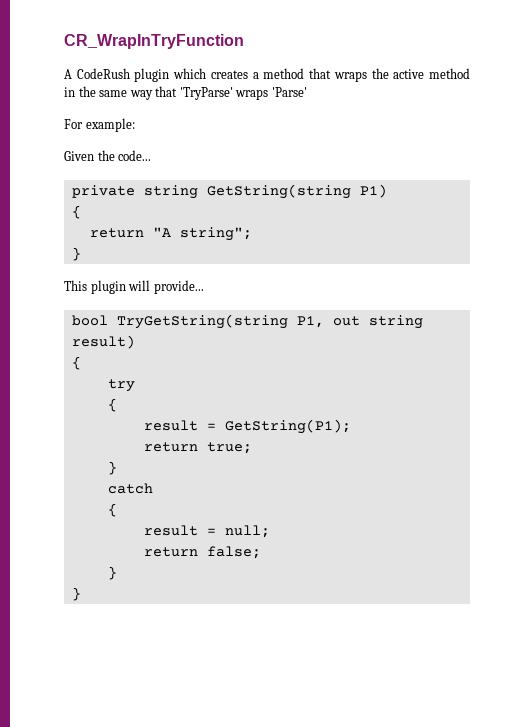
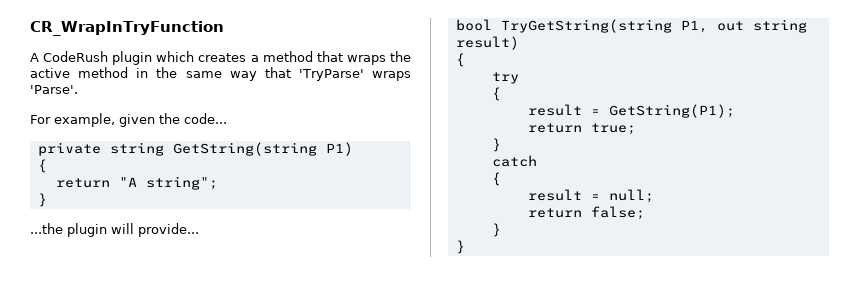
- A CodeRush plugin which creates a method that wraps the active method in the same way that 'TryParse' wraps 'Parse'
+ A CodeRush plugin which creates a method that wraps the active method in the same way that 'TryParse' wraps 'Parse'.
- For example:
- Given the code...
+ For example, given the code...
- This plugin will provide...
+ ...the plugin will provide...

